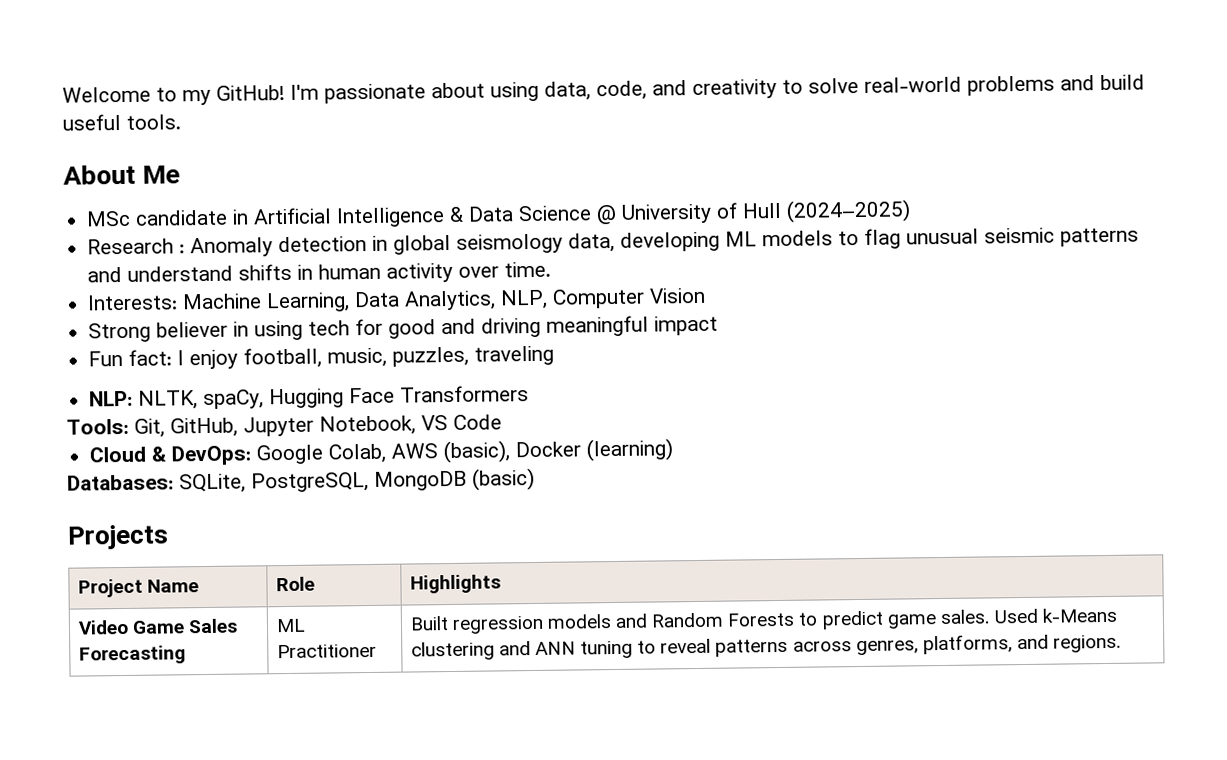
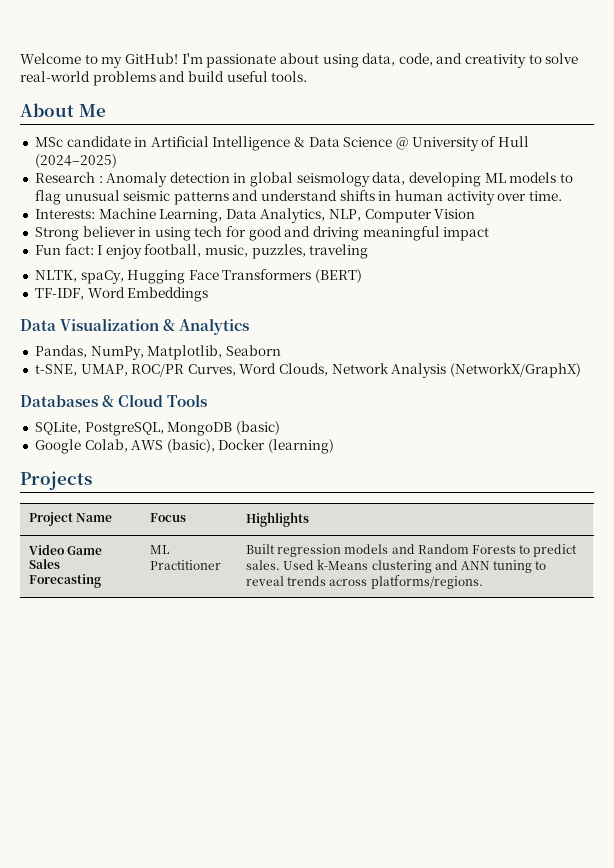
- NLP: NLTK, spaCy, Hugging Face Transformers
- Tools: Git, GitHub, Jupyter Notebook, VS Code
- Cloud & DevOps: Google Colab, AWS (basic), Docker (learning)
+ NLTK, spaCy, Hugging Face Transformers (BERT)
+ TF-IDF, Word Embeddings
+ Data Visualization & Analytics
+ Pandas, NumPy, Matplotlib, Seaborn
+ t-SNE, UMAP, ROC/PR Curves, Word Clouds, Network Analysis (NetworkX/GraphX)
+ Databases & Cloud Tools
+ SQLite, PostgreSQL, MongoDB (basic)
+ Google Colab, AWS (basic), Docker (learning)
- Databases: SQLite, PostgreSQL, MongoDB (basic)
- Project Name | Role | Highlights
+ Project Name | Focus | Highlights
- Video Game Sales Forecasting | ML Practitioner | Built regression models and Random Forests to predict game sales. Used k-Means clustering and ANN tuning to reveal patterns across genres, platforms, and regions.
+ Video Game Sales Forecasting | ML Practitioner | Built regression models and Random Forests to predict sales. Used k-Means clustering and ANN tuning to reveal trends across platforms/regions.

